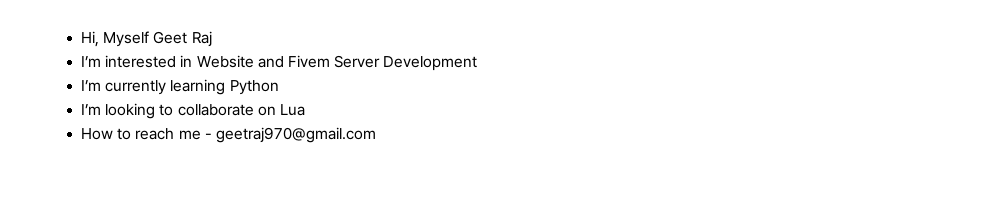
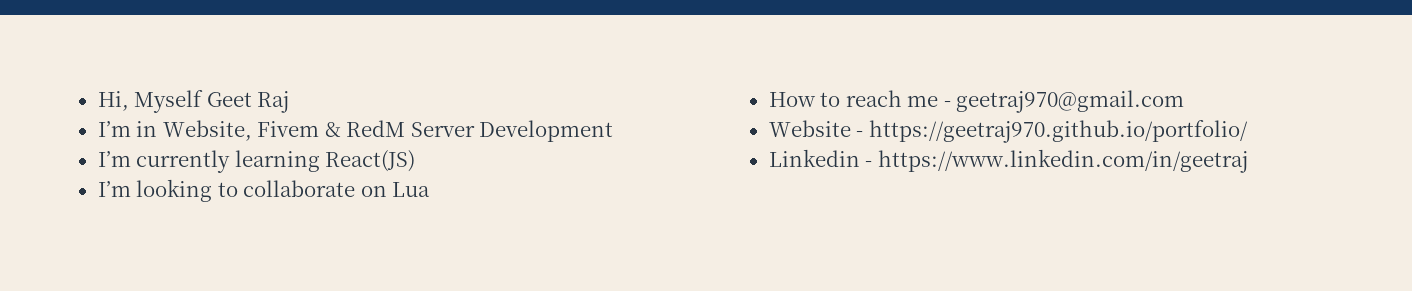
- I’m interested in Website and Fivem Server Development
+ I’m in Website, Fivem & RedM Server Development
- I’m currently learning Python
+ I’m currently learning React(JS)
+ Website - https://geetraj970.github.io/portfolio/
+ Linkedin - https://www.linkedin.com/in/geetraj

